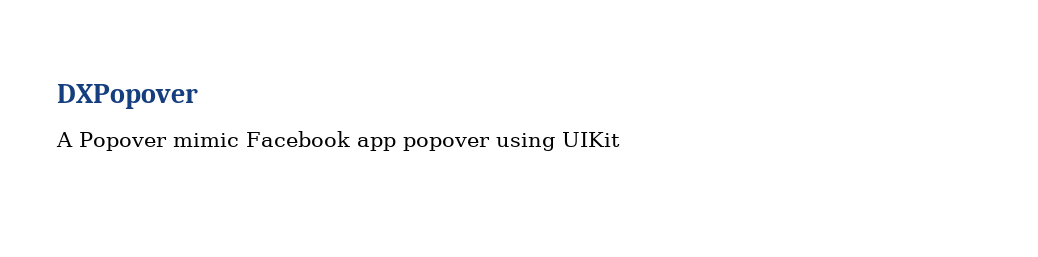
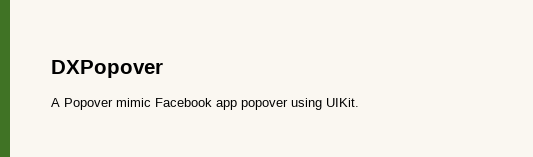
- A Popover mimic Facebook app popover using UIKit
+ A Popover mimic Facebook app popover using UIKit.

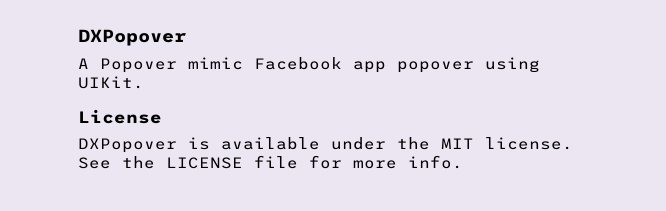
+ License
+ DXPopover is available under the MIT license. See the LICENSE file for more info.

